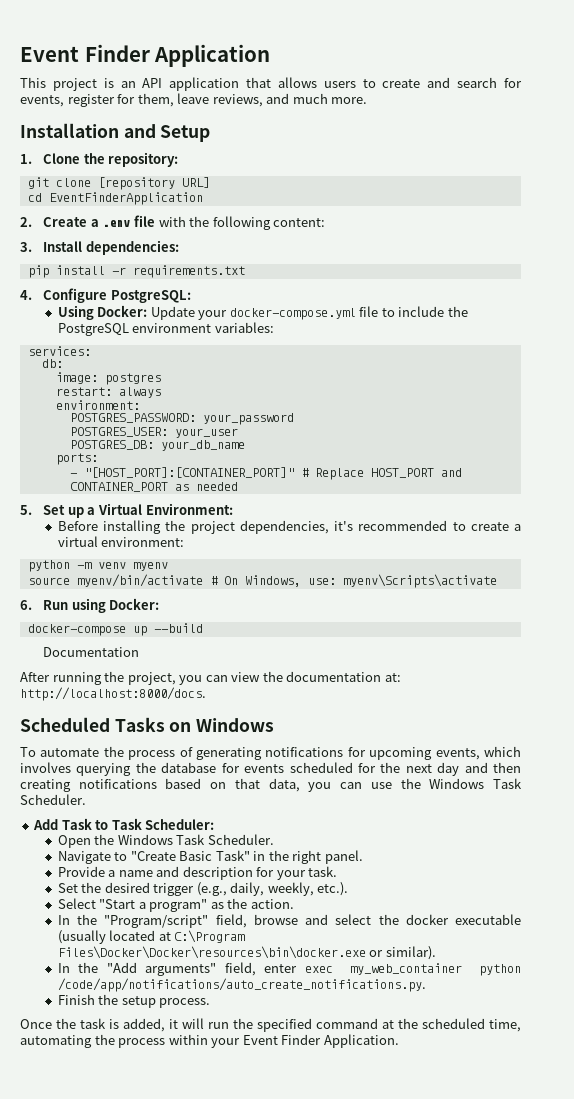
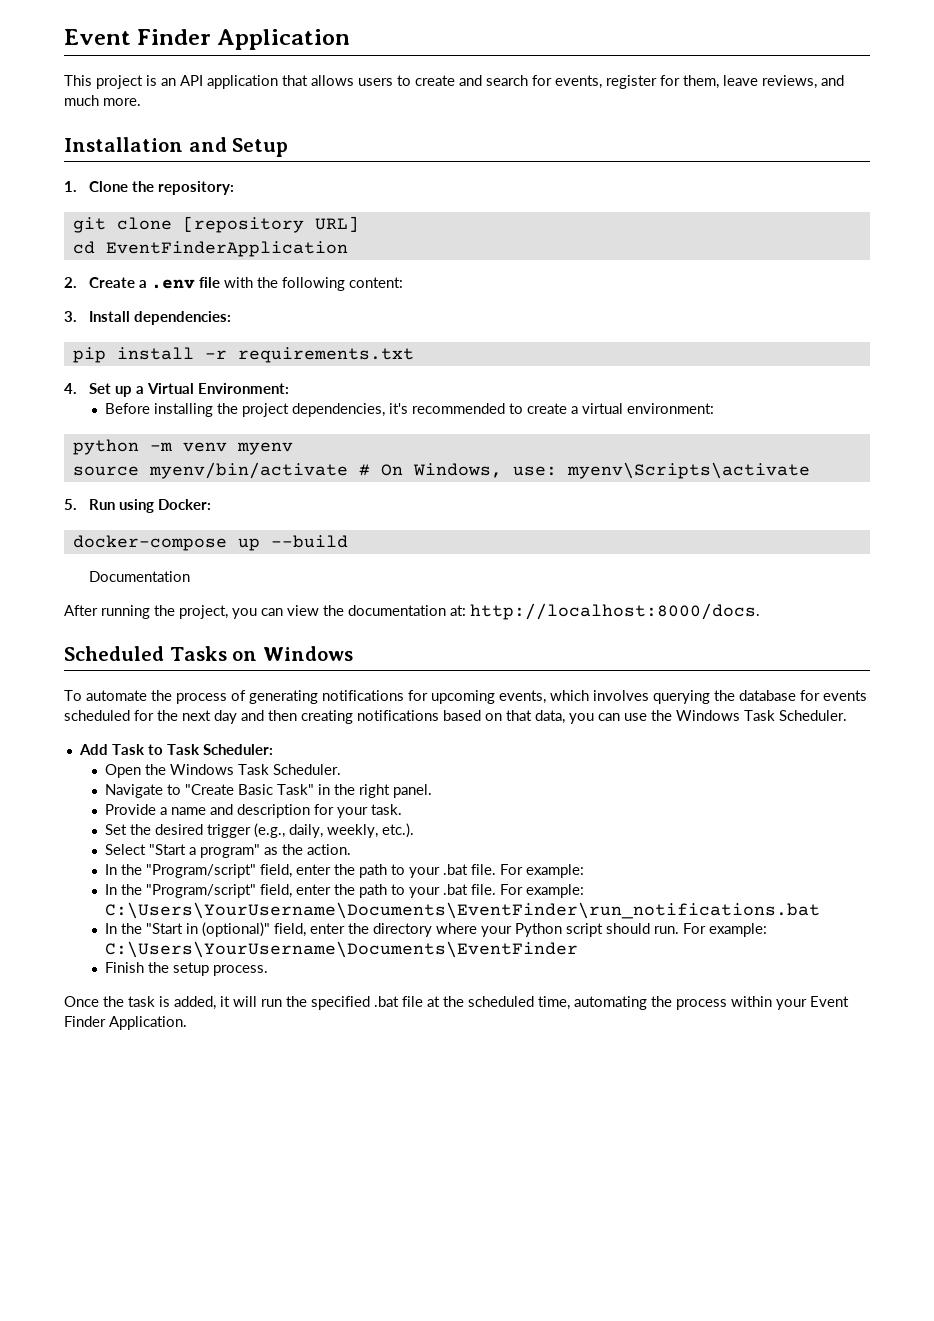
- 4. Configure PostgreSQL:
- Using Docker: Update your docker-compose.yml file to include the PostgreSQL environment variables:
- services:
- db:
- image: postgres
- restart: always
- environment:
- POSTGRES_PASSWORD: your_password
- POSTGRES_USER: your_user
- POSTGRES_DB: your_db_name
- ports:
- - "[HOST_PORT]:[CONTAINER_PORT]" # Replace HOST_PORT and CONTAINER_PORT as needed
- 5. Set up a Virtual Environment:
+ 4. Set up a Virtual Environment:
- 6. Run using Docker:
+ 5. Run using Docker:
  Select "Start a program" as the action.
- In the "Program/script" field, browse and select the docker executable (usually located at C:\Program Files\Docker\Docker\resources\bin\docker.exe or similar).
- In the "Add arguments" field, enter exec my_web_container python /code/app/notifications/auto_create_notifications.py.
+ In the "Program/script" field, enter the path to your .bat file. For example:
+ In the "Program/script" field, enter the path to your .bat file. For example: C:\Users\YourUsername\Documents\EventFinder\run_notifications.bat
+ In the "Start in (optional)" field, enter the directory where your Python script should run. For example: C:\Users\YourUsername\Documents\EventFinder
- Once the task is added, it will run the specified command at the scheduled time, automating the process within your Event Finder Application.
+ Once the task is added, it will run the specified .bat file at the scheduled time, automating the process within your Event Finder Application.

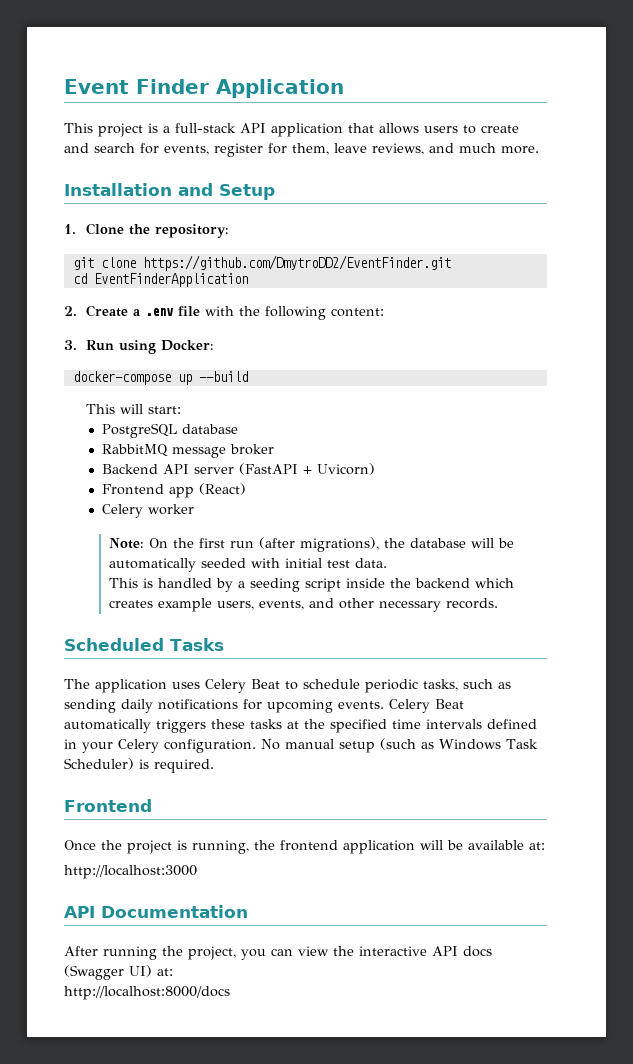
- This project is an API application that allows users to create and search for events, register for them, leave reviews, and much more.
+ This project is a full-stack API application that allows users to create and search for events, register for them, leave reviews, and much more.
- git clone [repository URL]
+ git clone https://github.com/DmytroDD2/EventFinder.git
- 3. Install dependencies:
- pip install -r requirements.txt
- 4. Set up a Virtual Environment:
- Before installing the project dependencies, it's recommended to create a virtual environment:
- python -m venv myenv
- source myenv/bin/activate # On Windows, use: myenv\Scripts\activate
- 5. Run using Docker:
+ 3. Run using Docker:
- Documentation
+ This will start:
+ PostgreSQL database
+ RabbitMQ message broker
+ Backend API server (FastAPI + Uvicorn)
+ Frontend app (React)
+ Celery worker
+ Note: On the first run (after migrations), the database will be automatically seeded with initial test data.
+ This is handled by a seeding script inside the backend which creates example users, events, and other necessary records.
+ Scheduled Tasks
+ The application uses Celery Beat to schedule periodic tasks, such as sending daily notifications for upcoming events. Celery Beat automatically triggers these tasks at the specified time intervals defined in your Celery configuration. No manual setup (such as Windows Task Scheduler) is required.
+ Frontend
+ Once the project is running, the frontend application will be available at:
+ http://localhost:3000
+ API Documentation
- After running the project, you can view the documentation at: http://localhost:8000/docs.
- Scheduled Tasks on Windows
- To automate the process of generating notifications for upcoming events, which involves querying the database for events scheduled for the next day and then creating notifications based on that data, you can use the Windows Task Scheduler.
- Add Task to Task Scheduler:
- Open the Windows Task Scheduler.
- Navigate to "Create Basic Task" in the right panel.
- Provide a name and description for your task.
- Set the desired trigger (e.g., daily, weekly, etc.).
- Select "Start a program" as the action.
- In the "Program/script" field, enter the path to your .bat file. For example:
- In the "Program/script" field, enter the path to your .bat file. For example: C:\Users\YourUsername\Documents\EventFinder\run_notifications.bat
- In the "Start in (optional)" field, enter the directory where your Python script should run. For example: C:\Users\YourUsername\Documents\EventFinder
- Finish the setup process.
- Once the task is added, it will run the specified .bat file at the scheduled time, automating the process within your Event Finder Application.
+ After running the project, you can view the interactive API docs (Swagger UI) at:
+ http://localhost:8000/docs

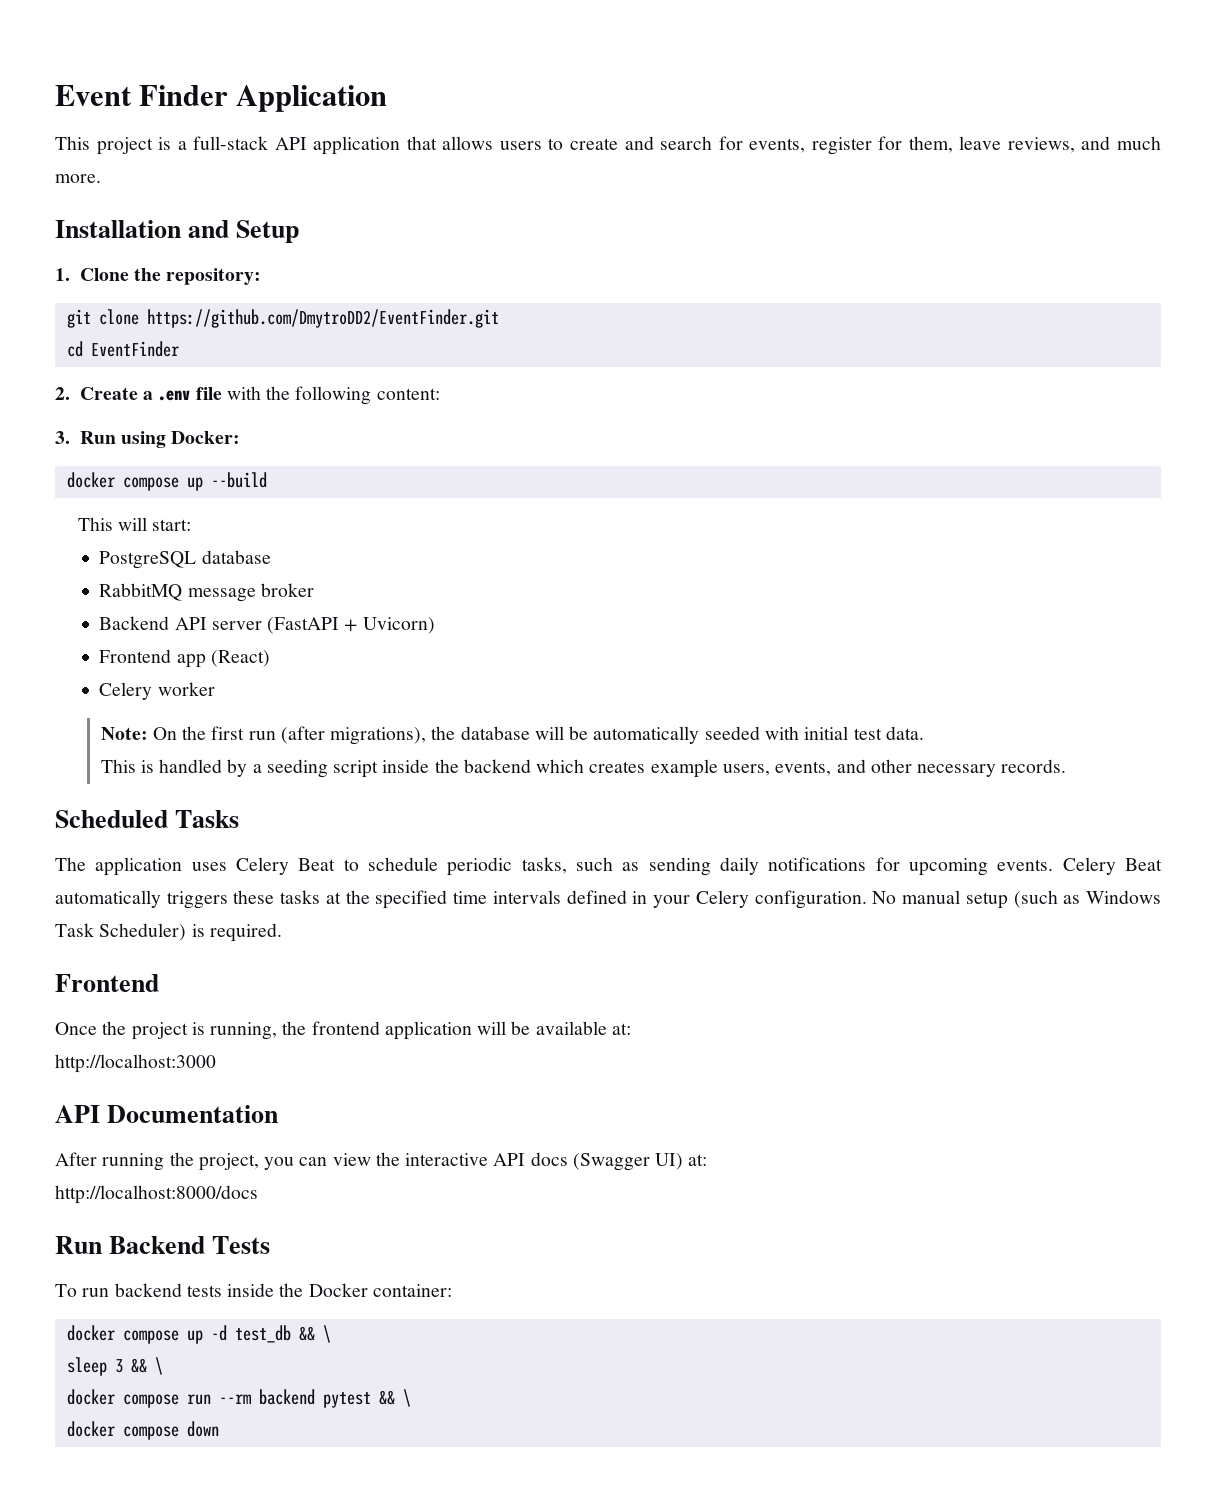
- cd EventFinderApplication
+ cd EventFinder
- docker-compose up --build
+ docker compose up --build
+ Run Backend Tests
+ To run backend tests inside the Docker container:
+ docker compose up -d test_db && \
+ sleep 3 && \
+ docker compose run --rm backend pytest && \
+ docker compose down

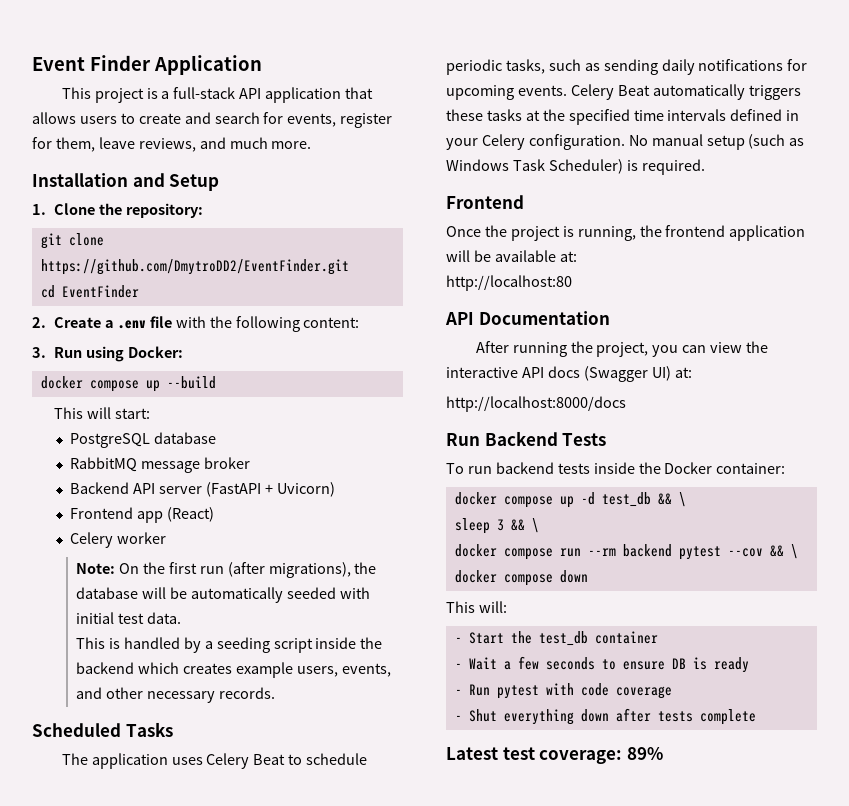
- http://localhost:3000
+ http://localhost:80
- docker compose run --rm backend pytest && \
+ docker compose run --rm backend pytest --cov && \
+ This will:
+ - Start the test_db container
+ - Wait a few seconds to ensure DB is ready
+ - Run pytest with code coverage
+ - Shut everything down after tests complete
+ Latest test coverage: 89%

